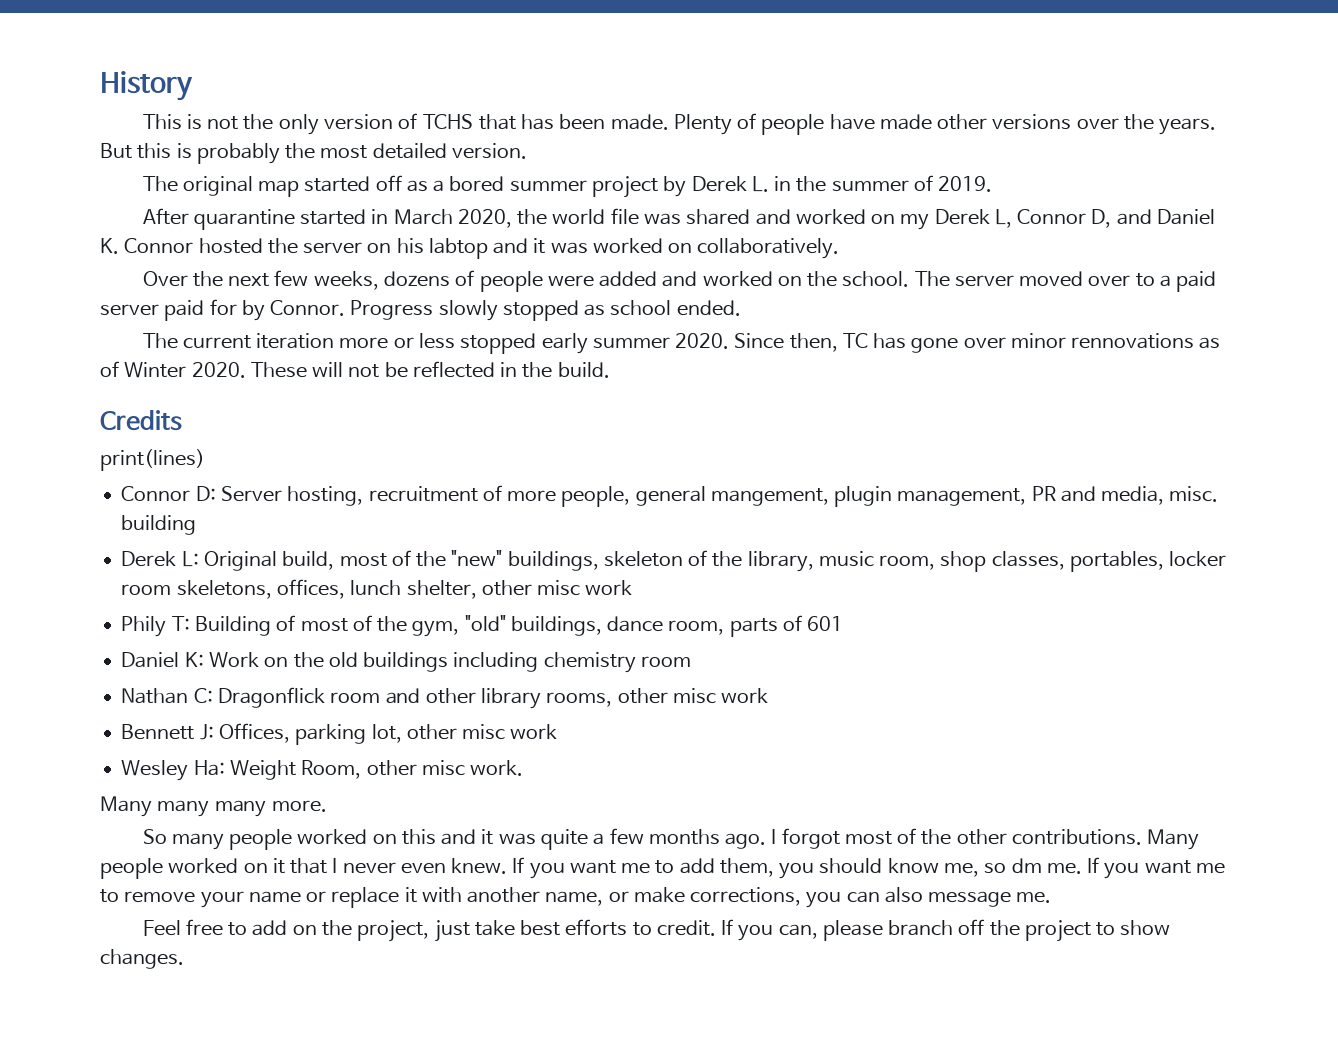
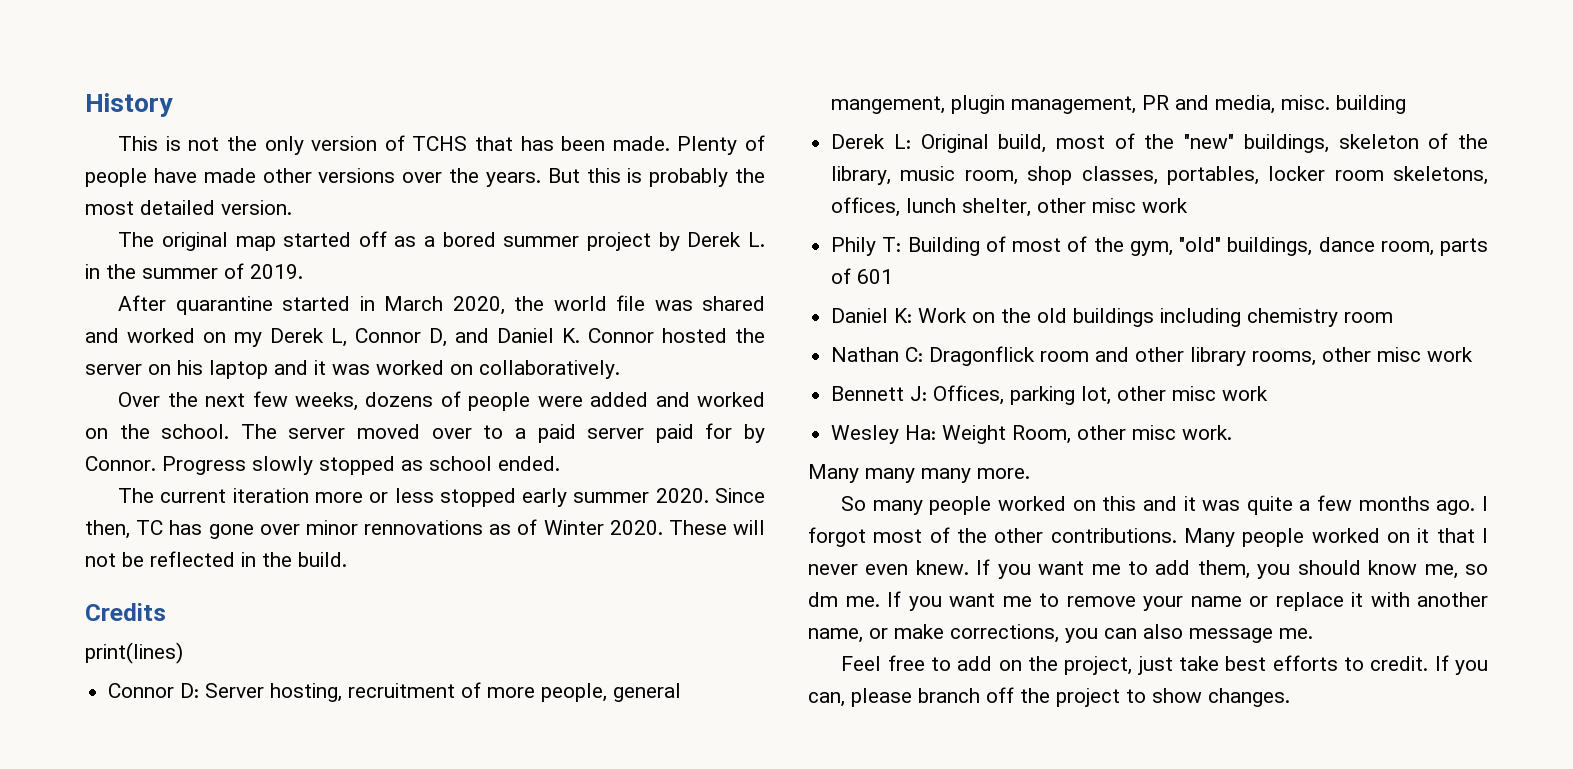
- After quarantine started in March 2020, the world file was shared and worked on my Derek L, Connor D, and Daniel K. Connor hosted the server on his labtop and it was worked on collaboratively.
+ After quarantine started in March 2020, the world file was shared and worked on my Derek L, Connor D, and Daniel K. Connor hosted the server on his laptop and it was worked on collaboratively.

